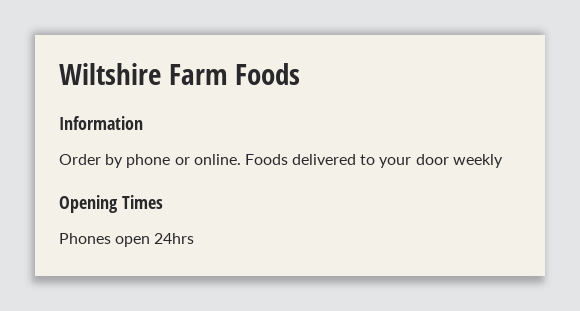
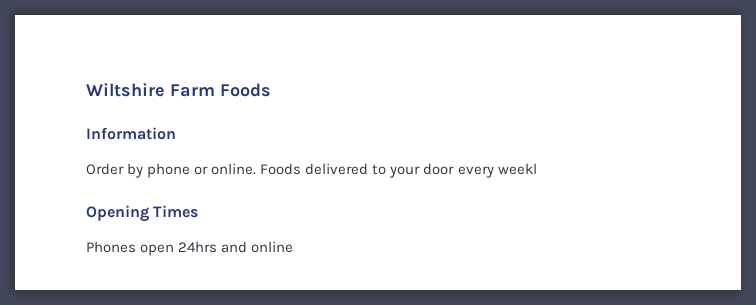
- Foods delivered to your door weekly
+ Foods delivered to your door every weekl
- Phones open 24hrs
+ Phones open 24hrs and online

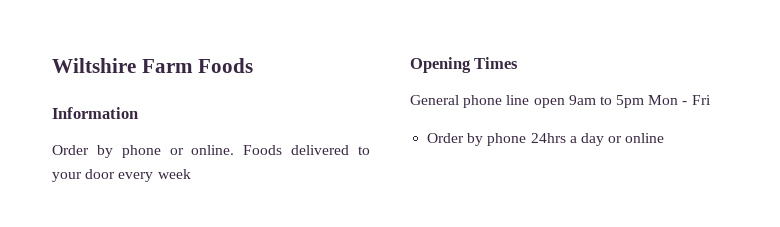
- Foods delivered to your door every weekl
+ Foods delivered to your door every week
- Phones open 24hrs and online
+ General phone line open 9am to 5pm Mon - Fri
+ Order by phone 24hrs a day or online

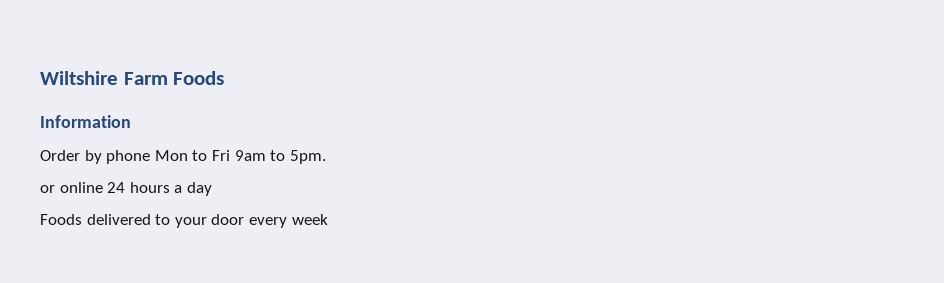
- Order by phone or online. Foods delivered to your door every week
+ Order by phone Mon to Fri 9am to 5pm.
+ or online 24 hours a day
+ Foods delivered to your door every week
- Opening Times
- General phone line open 9am to 5pm Mon - Fri
- Order by phone 24hrs a day or online

